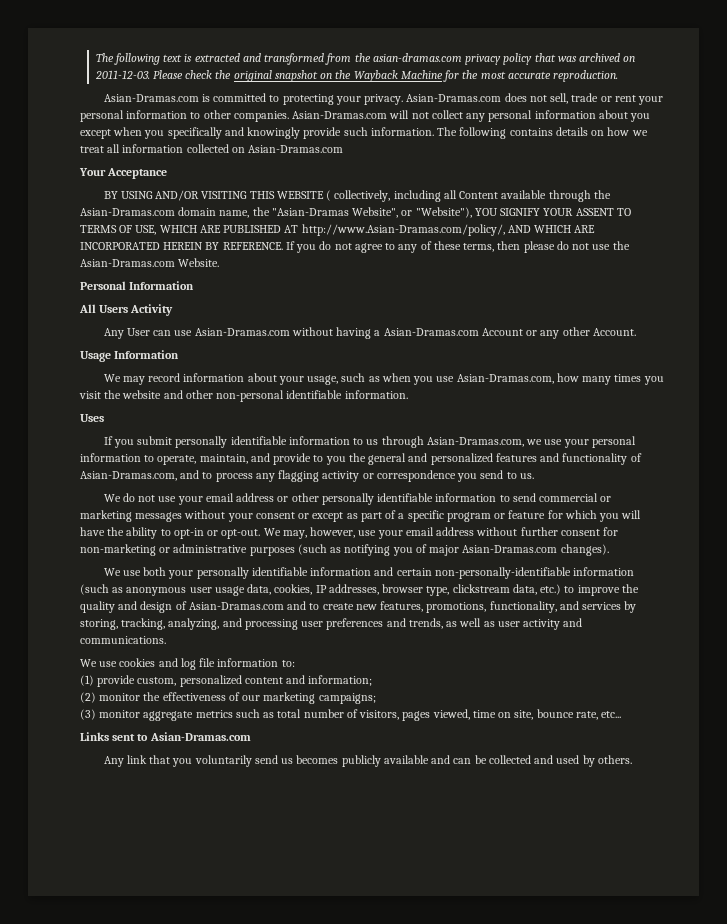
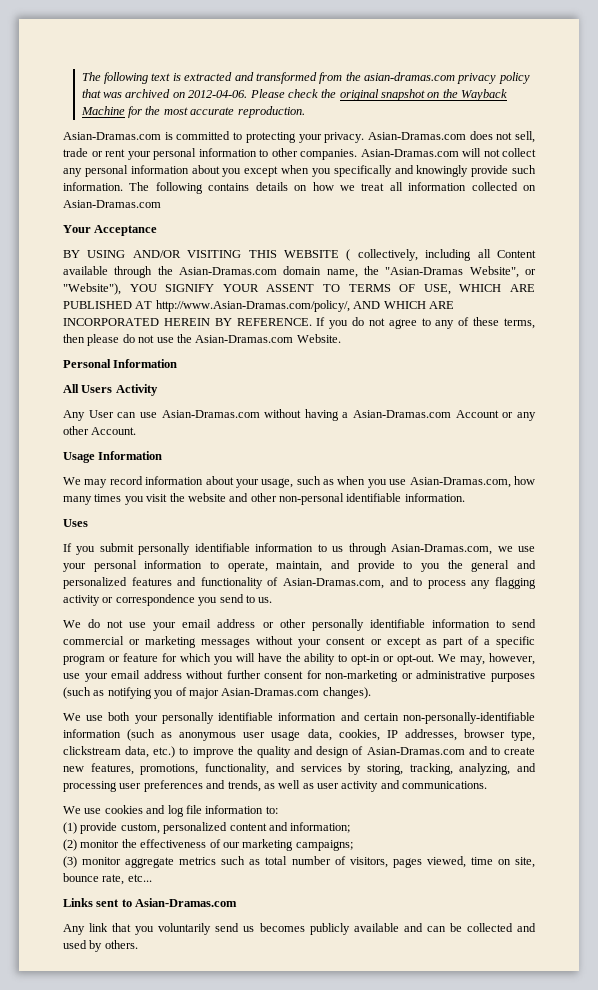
- The following text is extracted and transformed from the asian-dramas.com privacy policy that was archived on 2011-12-03.
+ The following text is extracted and transformed from the asian-dramas.com privacy policy that was archived on 2012-04-06.

